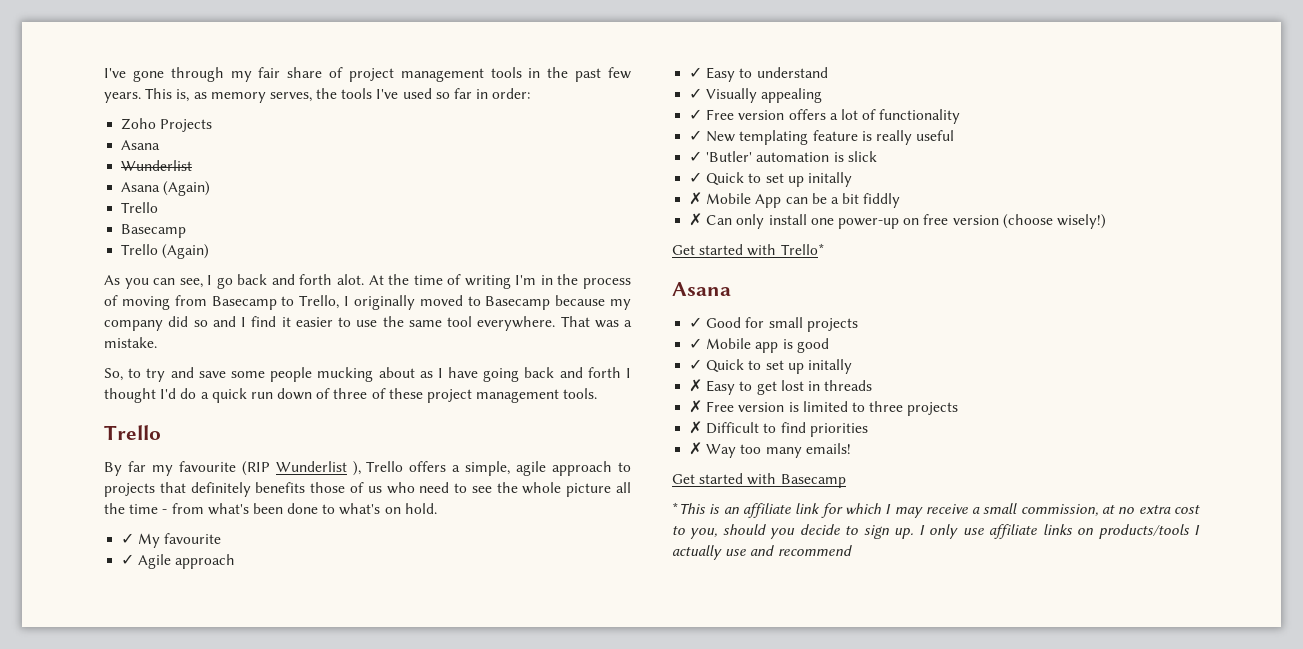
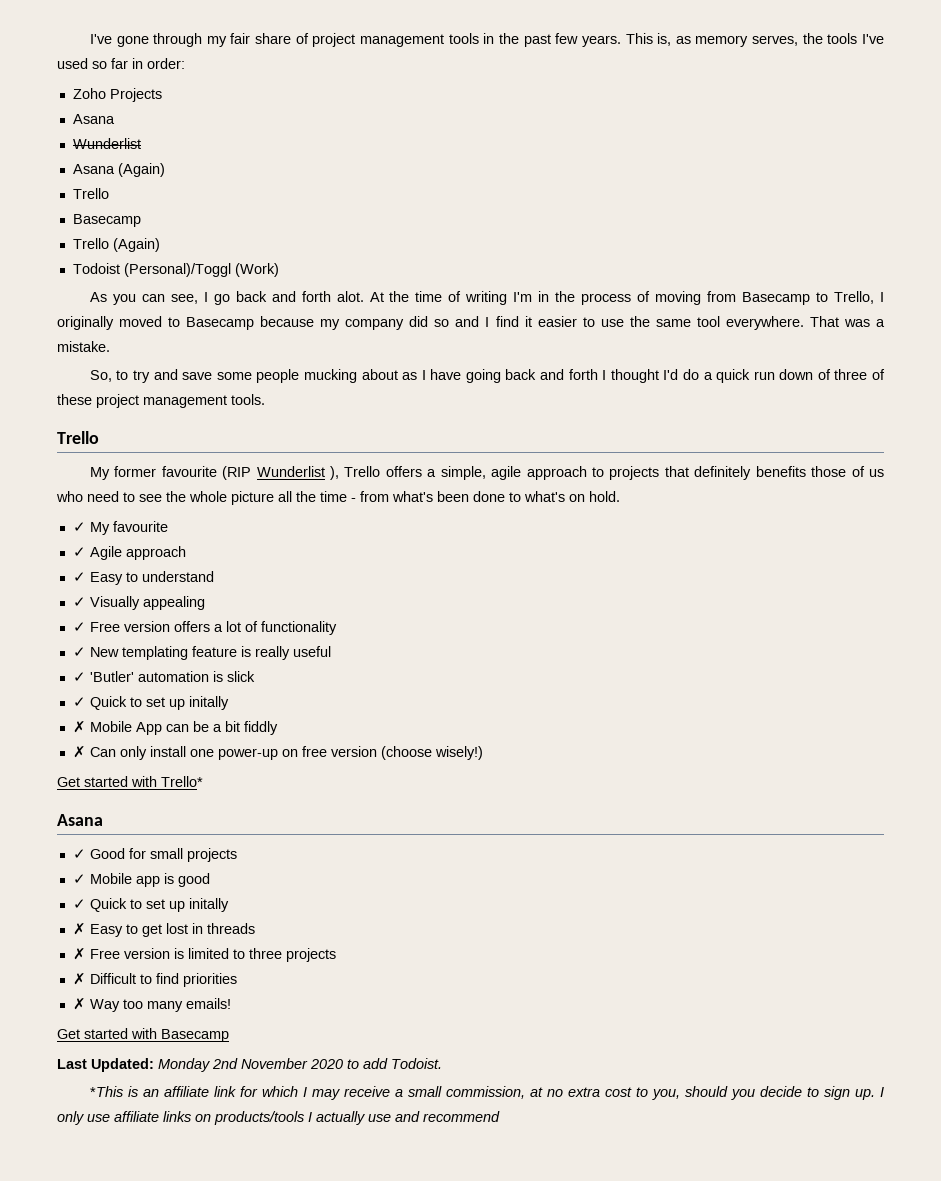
+ Todoist (Personal)/Toggl (Work)
- By far my favourite (RIP Wunderlist ), Trello offers a simple, agile approach to projects that definitely benefits those of us who need to see the whole picture all the time - from what's been done to what's on hold.
+ My former favourite (RIP Wunderlist ), Trello offers a simple, agile approach to projects that definitely benefits those of us who need to see the whole picture all the time - from what's been done to what's on hold.
+ Last Updated: Monday 2nd November 2020 to add Todoist.

